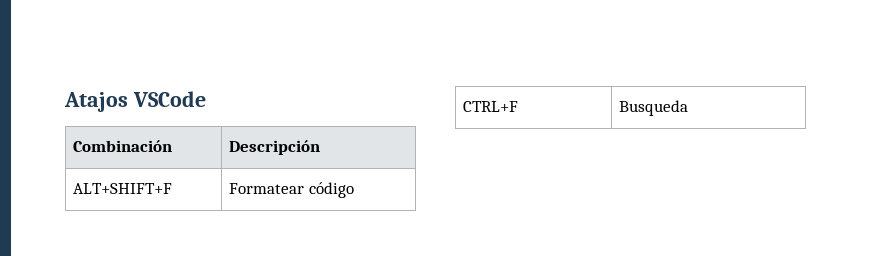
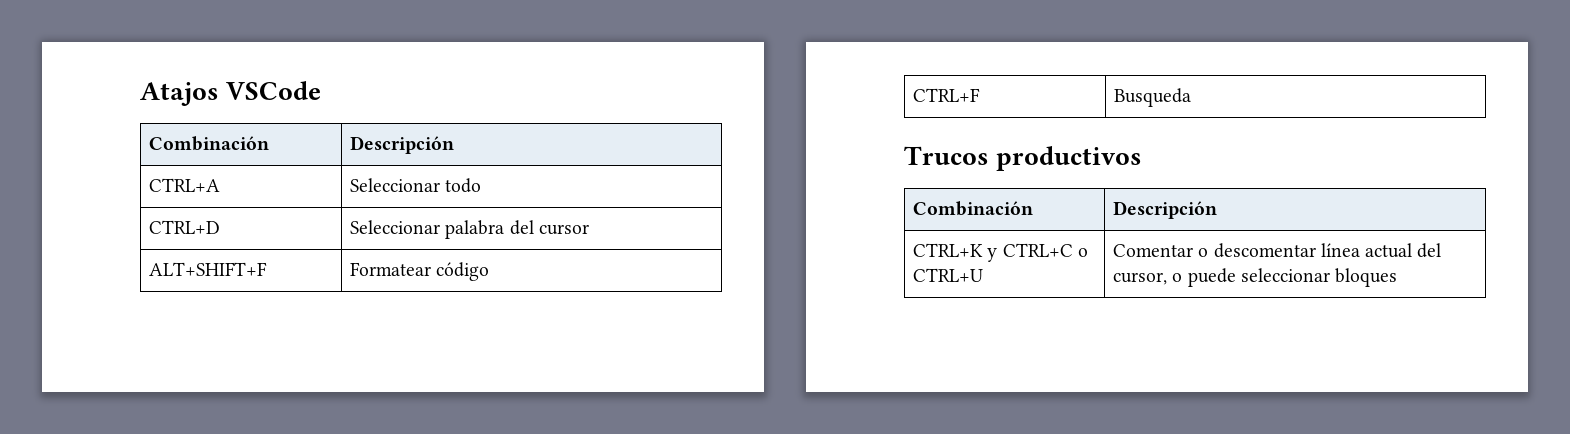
+ CTRL+A | Seleccionar todo
+ CTRL+D | Seleccionar palabra del cursor
+ Trucos productivos
+ Combinación | Descripción
+ CTRL+K y CTRL+C o CTRL+U | Comentar o descomentar línea actual del cursor, o puede seleccionar bloques

